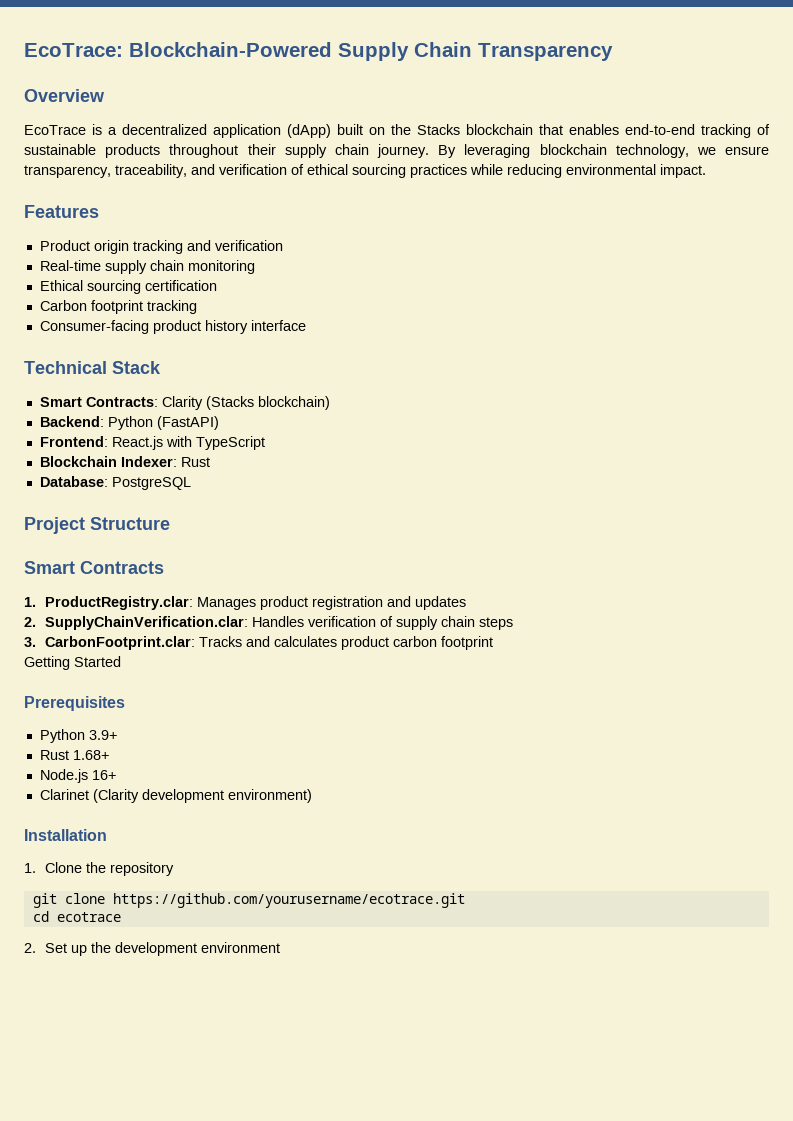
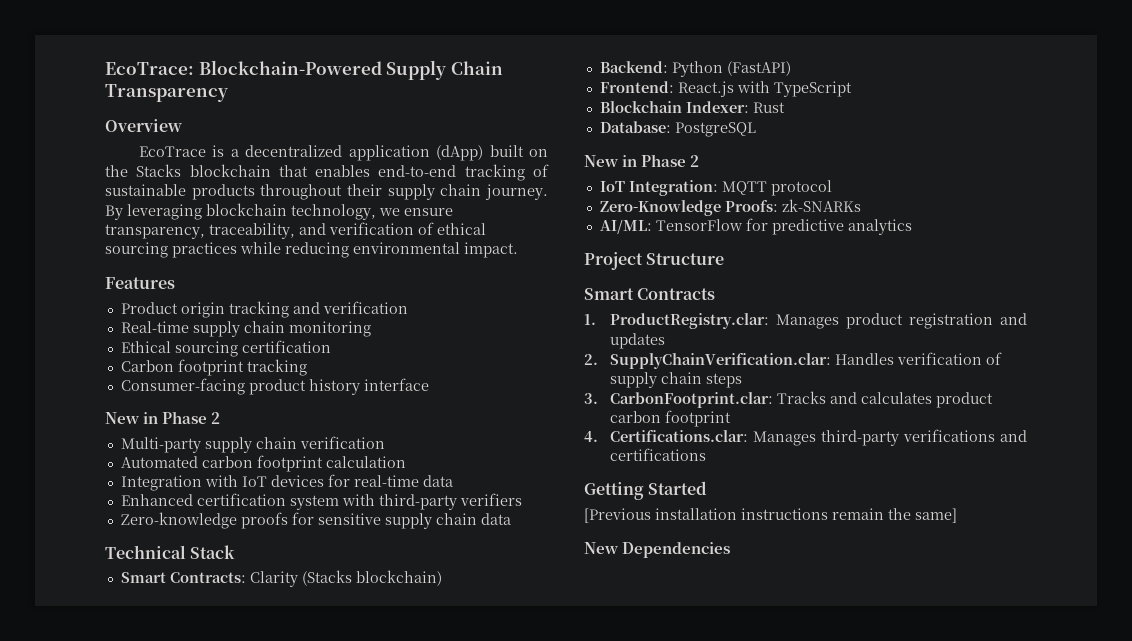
  Consumer-facing product history interface
+ New in Phase 2
+ Multi-party supply chain verification
+ Automated carbon footprint calculation
+ Integration with IoT devices for real-time data
+ Enhanced certification system with third-party verifiers
+ Zero-knowledge proofs for sensitive supply chain data
  Database: PostgreSQL
+ New in Phase 2
+ IoT Integration: MQTT protocol
+ Zero-Knowledge Proofs: zk-SNARKs
+ AI/ML: TensorFlow for predictive analytics
+ 4. Certifications.clar: Manages third-party verifications and certifications
  Getting Started
- Prerequisites
- Python 3.9+
- Rust 1.68+
- Node.js 16+
- Clarinet (Clarity development environment)
- Installation
- 1. Clone the repository
- git clone https://github.com/yourusername/ecotrace.git
- cd ecotrace
- 2. Set up the development environment
+ [Previous installation instructions remain the same]
+ New Dependencies

